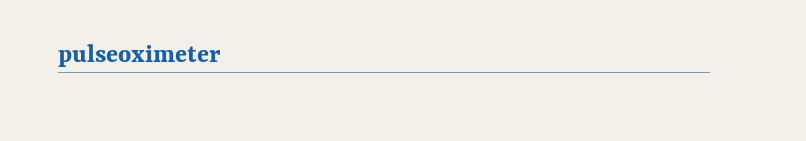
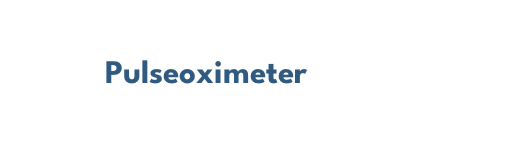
- pulseoximeter
+ Pulseoximeter

